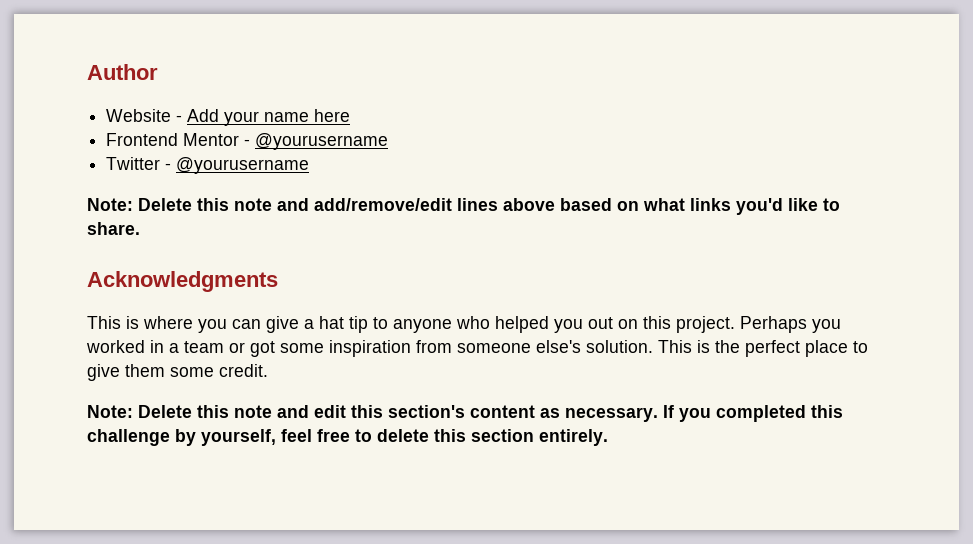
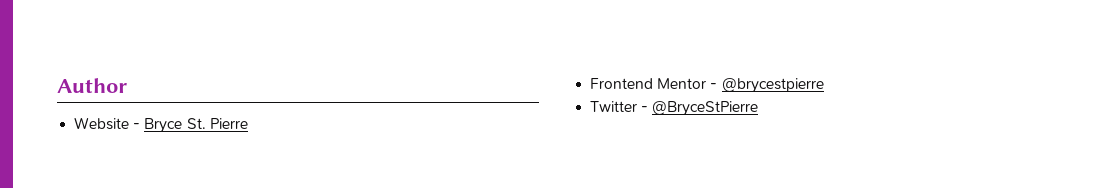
- Website - Add your name here
+ Website - Bryce St. Pierre
- Frontend Mentor - @yourusername
+ Frontend Mentor - @brycestpierre
- Twitter - @yourusername
- Note: Delete this note and add/remove/edit lines above based on what links you'd like to share.
- Acknowledgments
- This is where you can give a hat tip to anyone who helped you out on this project. Perhaps you worked in a team or got some inspiration from someone else's solution. This is the perfect place to give them some credit.
- Note: Delete this note and edit this section's content as necessary. If you completed this challenge by yourself, feel free to delete this section entirely.
+ Twitter - @BryceStPierre

